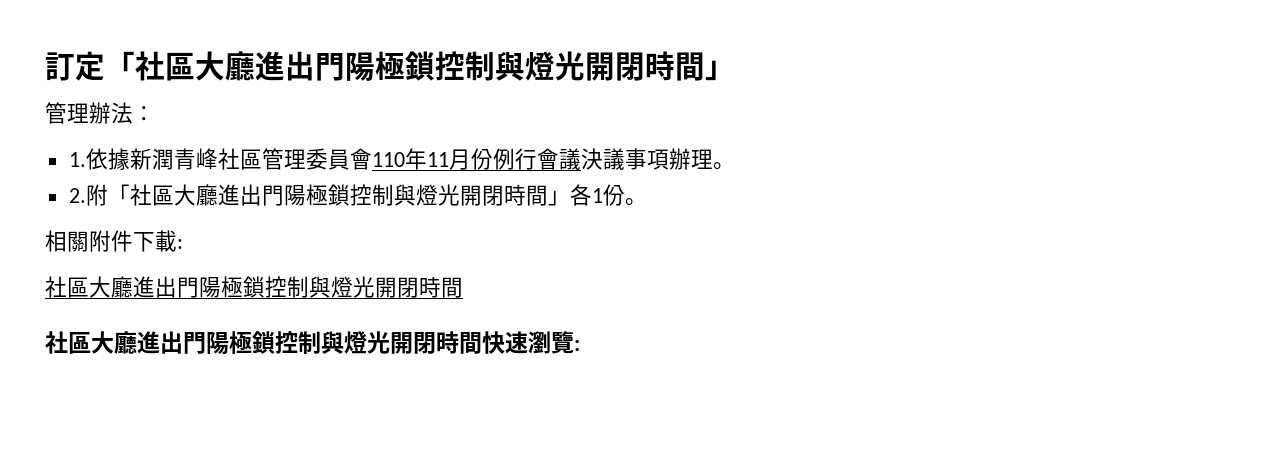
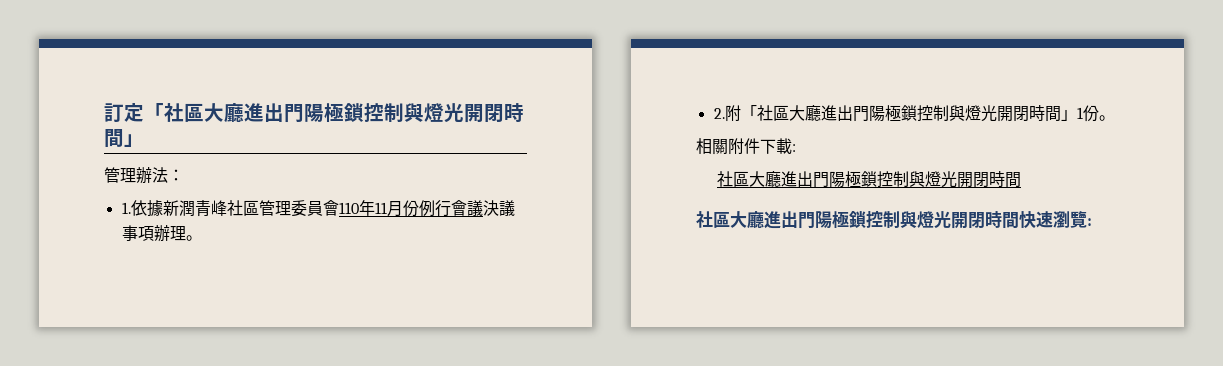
- 2.附「社區大廳進出門陽極鎖控制與燈光開閉時間」各1份。
+ 2.附「社區大廳進出門陽極鎖控制與燈光開閉時間」1份。

